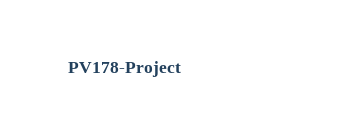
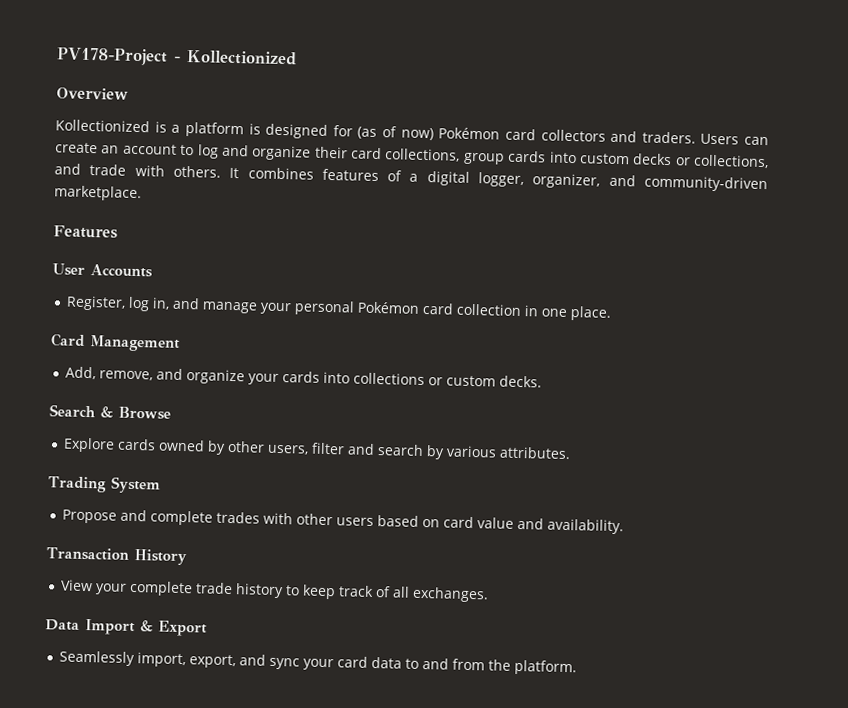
- PV178-Project
+ PV178-Project - Kollectionized
+ Overview
+ Kollectionized is a platform is designed for (as of now) Pokémon card collectors and traders. Users can create an account to log and organize their card collections, group cards into custom decks or collections, and trade with others. It combines features of a digital logger, organizer, and community-driven marketplace.
+ Features
+ User Accounts
+ Register, log in, and manage your personal Pokémon card collection in one place.
+ Card Management
+ Add, remove, and organize your cards into collections or custom decks.
+ Search & Browse
+ Explore cards owned by other users, filter and search by various attributes.
+ Trading System
+ Propose and complete trades with other users based on card value and availability.
+ Transaction History
+ View your complete trade history to keep track of all exchanges.
+ Data Import & Export
+ Seamlessly import, export, and sync your card data to and from the platform.

